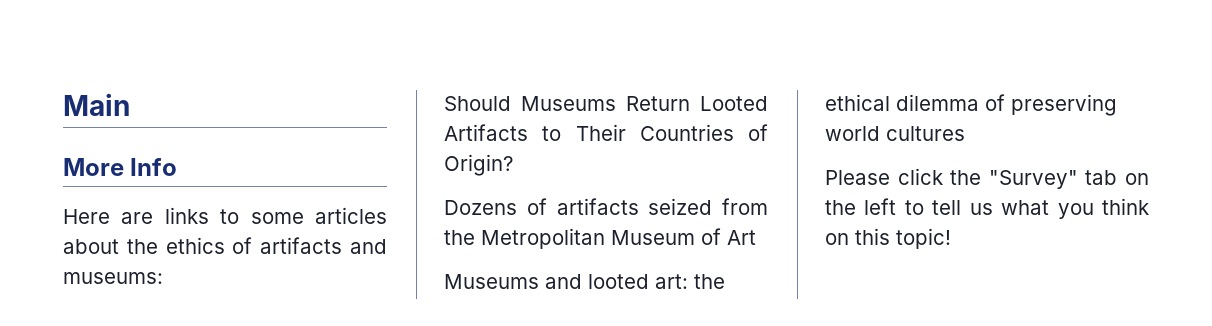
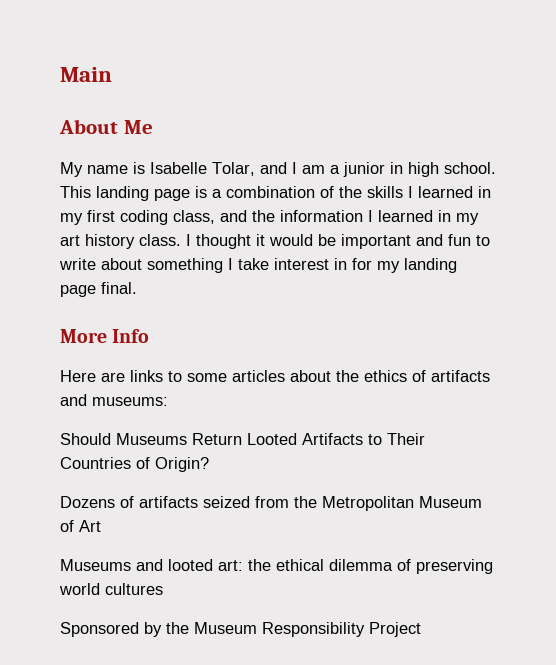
+ About Me
+ My name is Isabelle Tolar, and I am a junior in high school. This landing page is a combination of the skills I learned in my first coding class, and the information I learned in my art history class. I thought it would be important and fun to write about something I take interest in for my landing page final.
- Please click the "Survey" tab on the left to tell us what you think on this topic!
+ Sponsored by the Museum Responsibility Project

